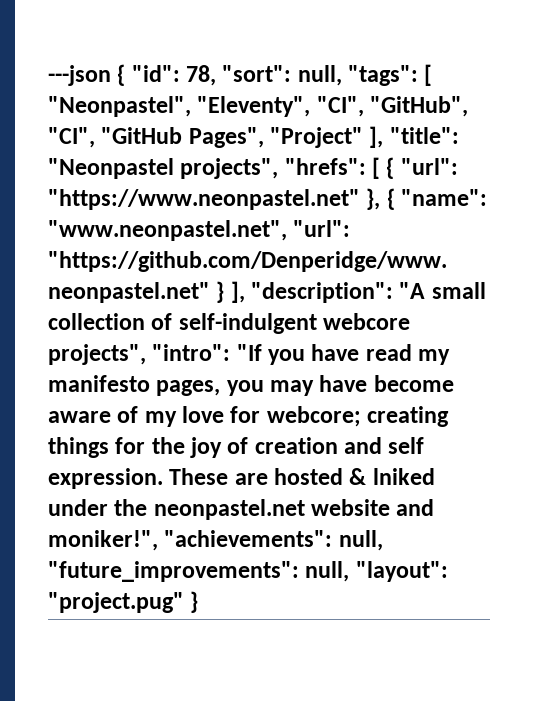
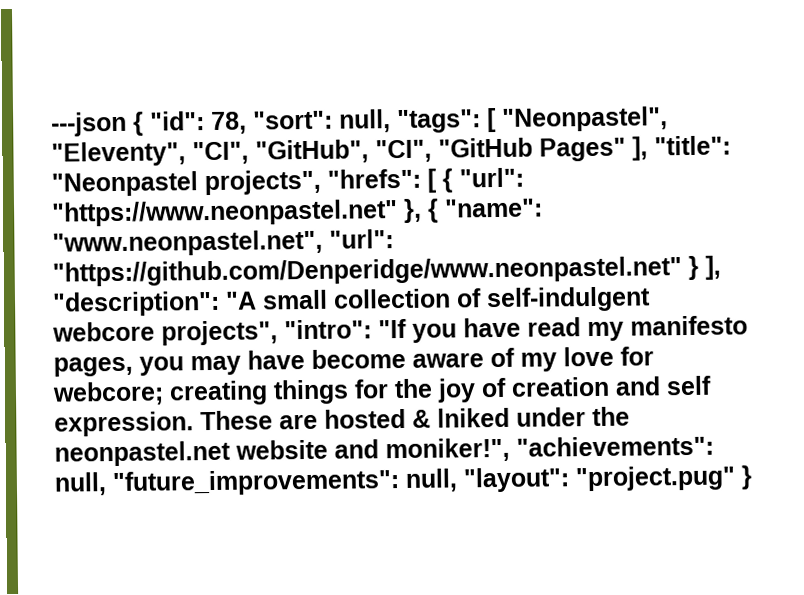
- [ "Neonpastel", "Eleventy", "CI", "GitHub", "CI", "GitHub Pages", "Project" ], "title":
+ [ "Neonpastel", "Eleventy", "CI", "GitHub", "CI", "GitHub Pages" ], "title":

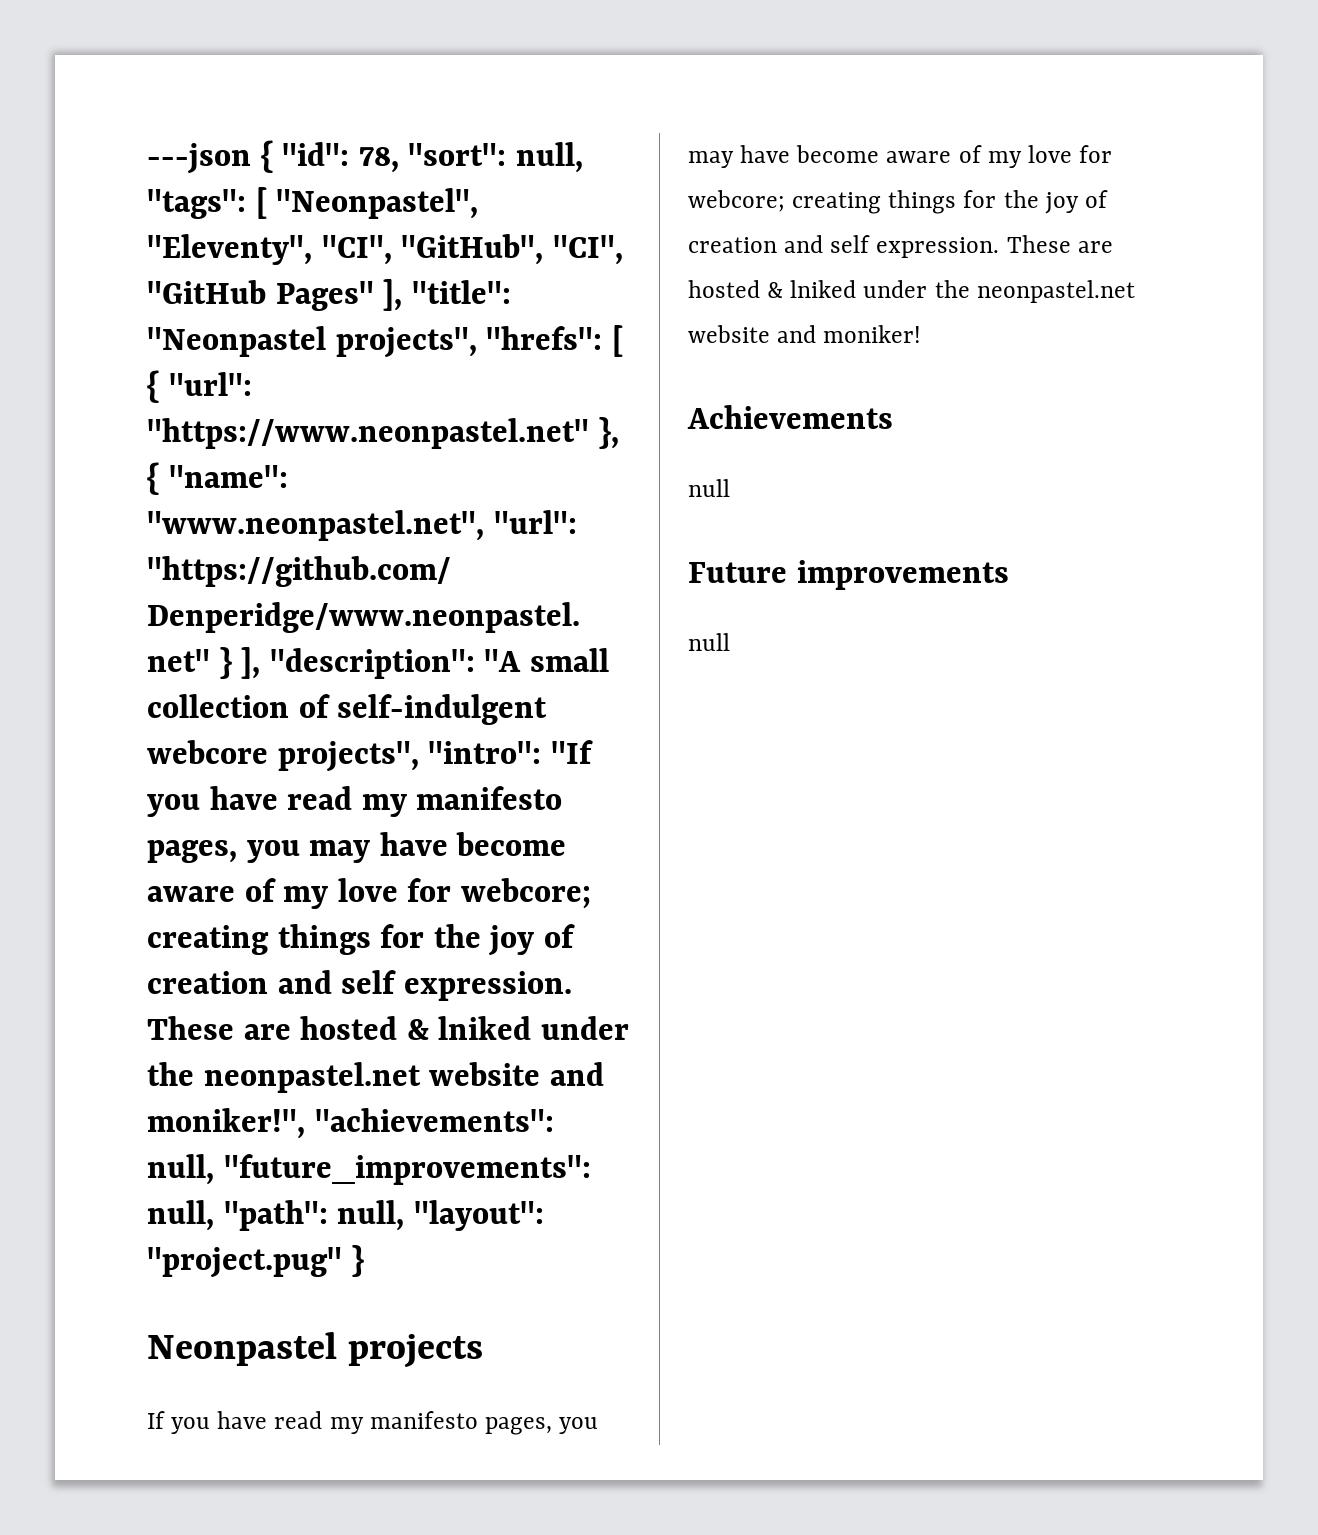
- These are hosted & lniked under the neonpastel.net website and moniker!", "achievements": null, "future_improvements": null, "layout": "project.pug" }
+ These are hosted & lniked under the neonpastel.net website and moniker!", "achievements": null, "future_improvements": null, "path": null, "layout": "project.pug" }
+ Neonpastel projects
+ If you have read my manifesto pages, you may have become aware of my love for webcore; creating things for the joy of creation and self expression. These are hosted & lniked under the neonpastel.net website and moniker!
+ Achievements
+ null
+ Future improvements
+ null

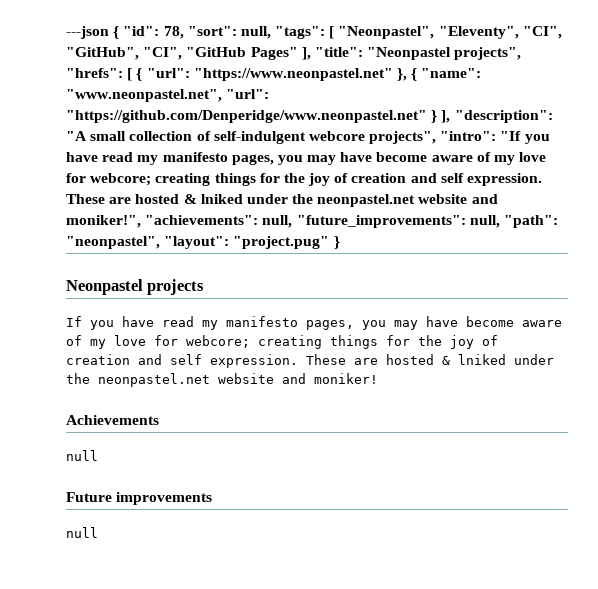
- These are hosted & lniked under the neonpastel.net website and moniker!", "achievements": null, "future_improvements": null, "path": null, "layout": "project.pug" }
+ These are hosted & lniked under the neonpastel.net website and moniker!", "achievements": null, "future_improvements": null, "path": "neonpastel", "layout": "project.pug" }

